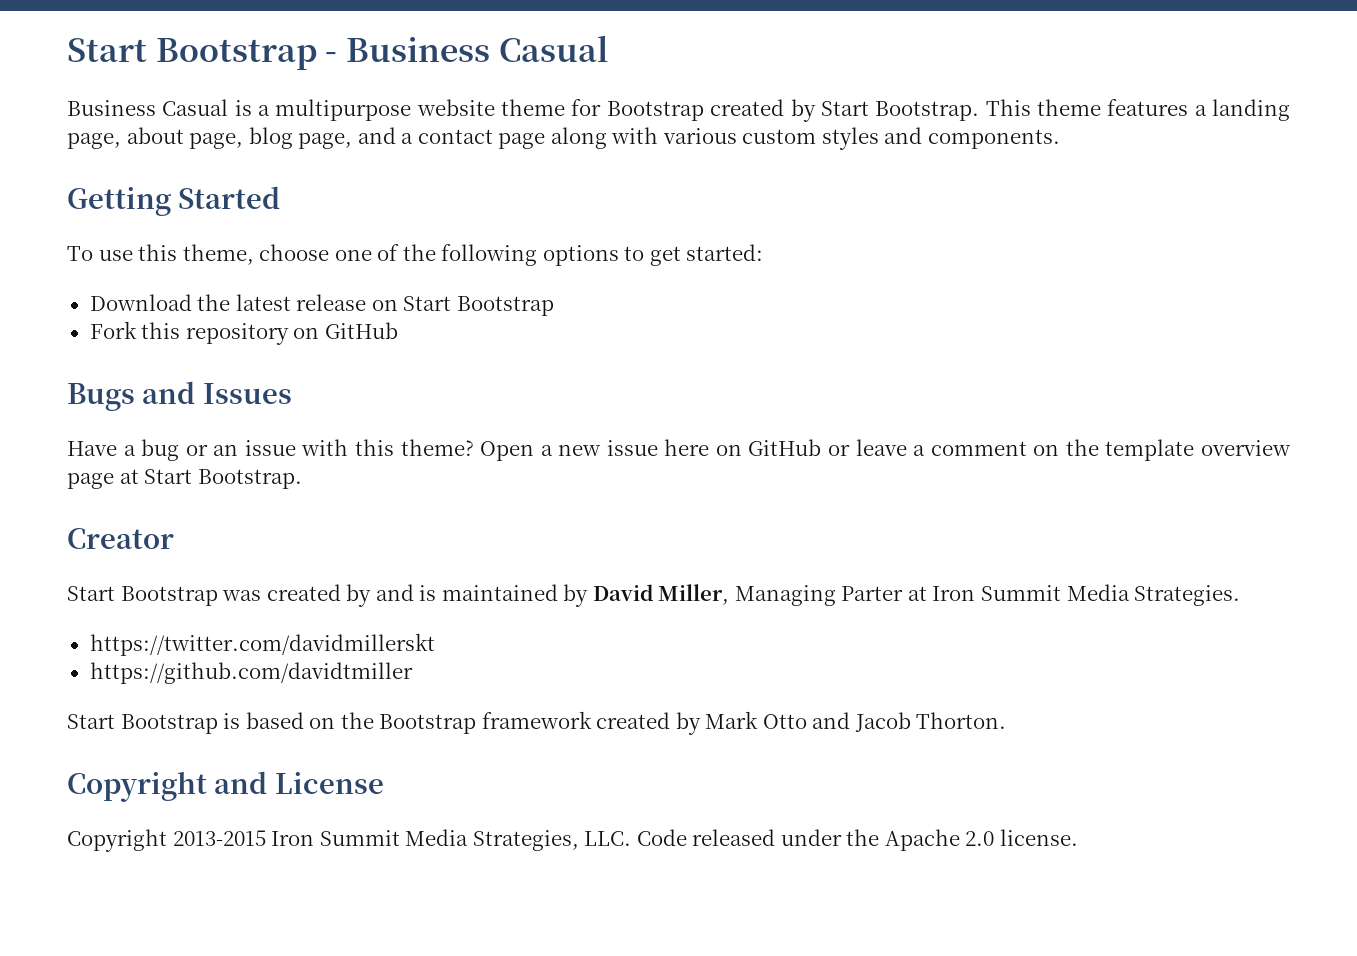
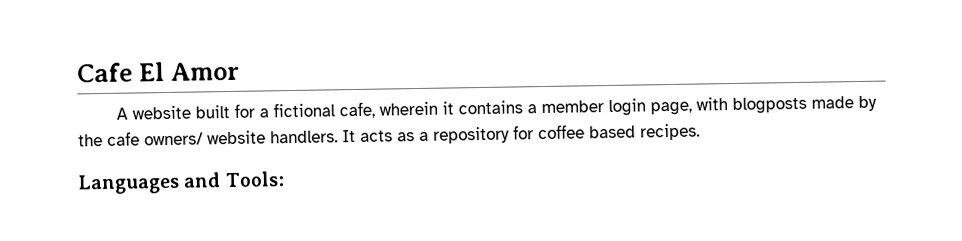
- Start Bootstrap - Business Casual
- Business Casual is a multipurpose website theme for Bootstrap created by Start Bootstrap. This theme features a landing page, about page, blog page, and a contact page along with various custom styles and components.
- Getting Started
- To use this theme, choose one of the following options to get started:
- Download the latest release on Start Bootstrap
- Fork this repository on GitHub
- Bugs and Issues
- Have a bug or an issue with this theme? Open a new issue here on GitHub or leave a comment on the template overview page at Start Bootstrap.
- Creator
- Start Bootstrap was created by and is maintained by David Miller, Managing Parter at Iron Summit Media Strategies.
- https://twitter.com/davidmillerskt
- https://github.com/davidtmiller
- Start Bootstrap is based on the Bootstrap framework created by Mark Otto and Jacob Thorton.
- Copyright and License
- Copyright 2013-2015 Iron Summit Media Strategies, LLC. Code released under the Apache 2.0 license.
+ Cafe El Amor
+ A website built for a fictional cafe, wherein it contains a member login page, with blogposts made by the cafe owners/ website handlers. It acts as a repository for coffee based recipes.
+ Languages and Tools:

